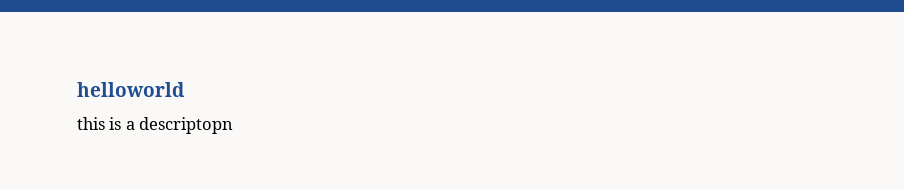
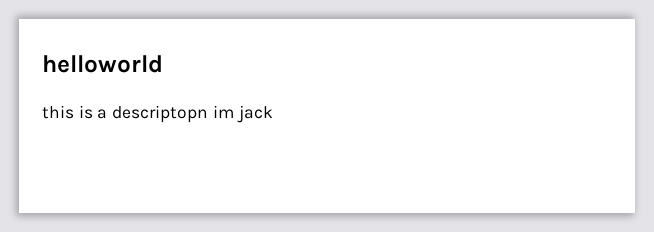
- this is a descriptopn
+ this is a descriptopn im jack

